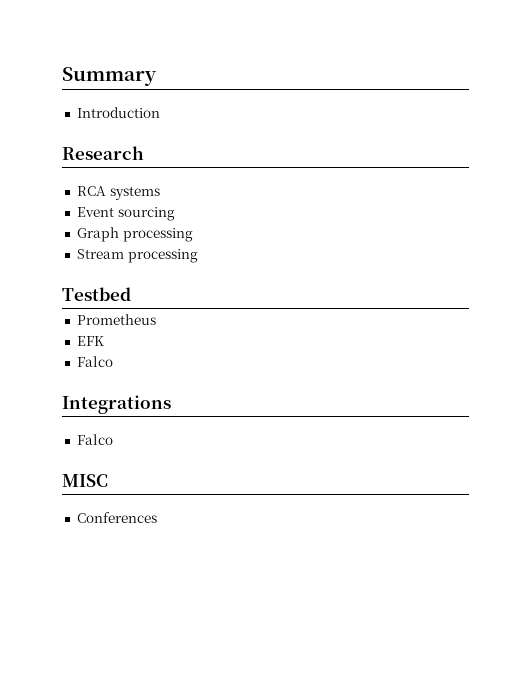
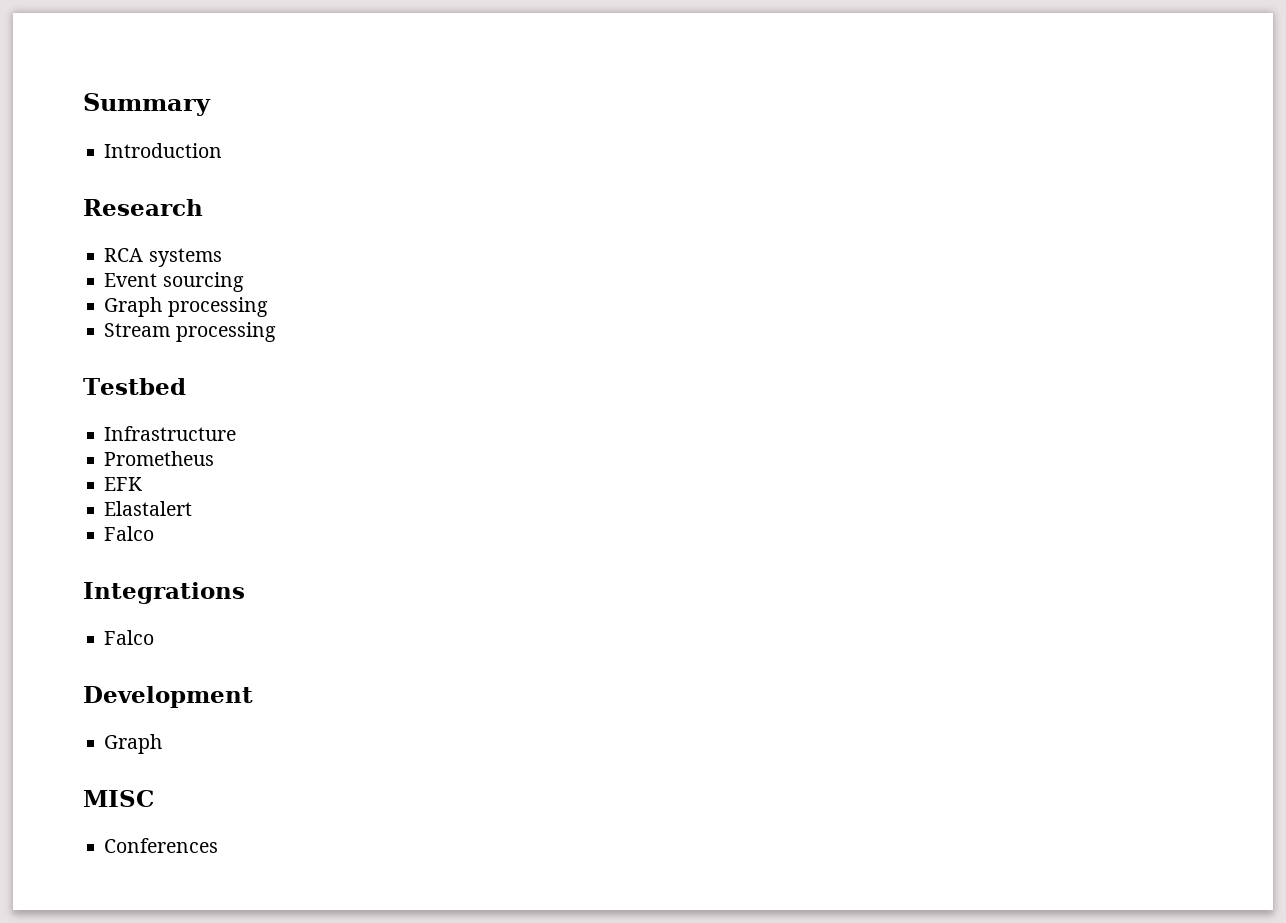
+ Infrastructure
+ Elastalert
+ Development
+ Graph

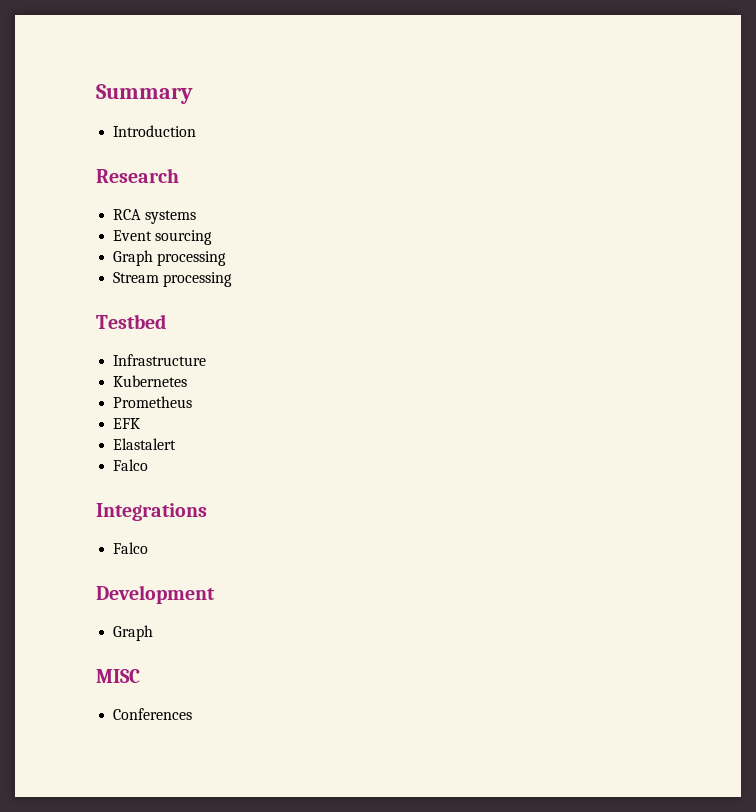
+ Kubernetes

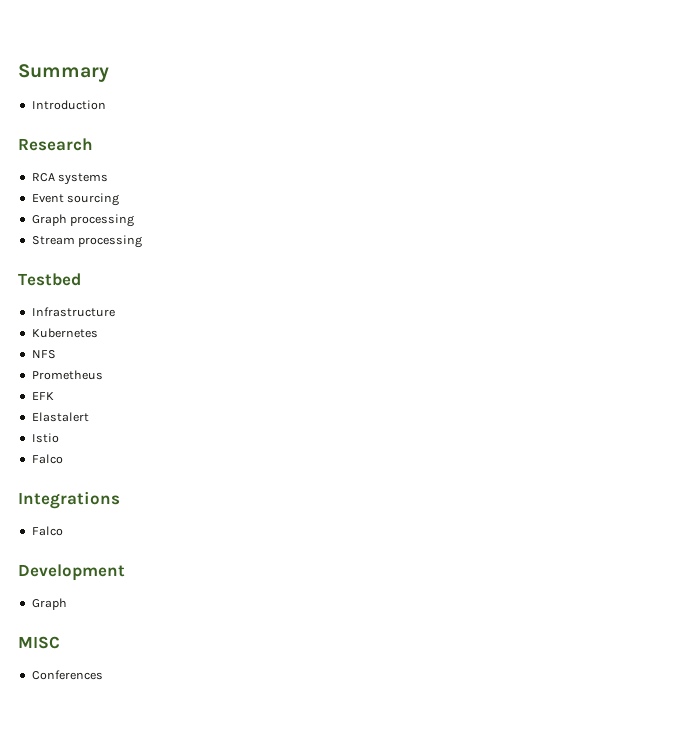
+ NFS
+ Istio

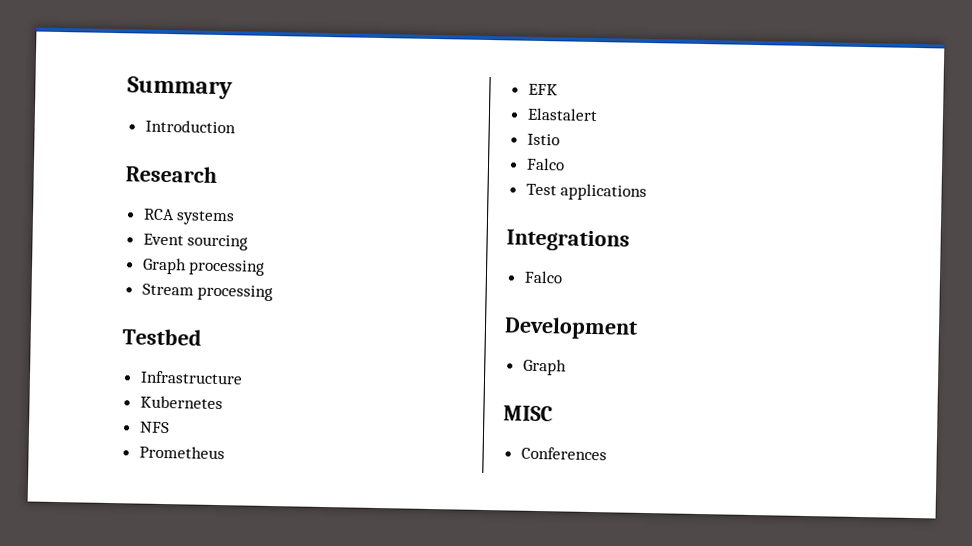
+ Test applications

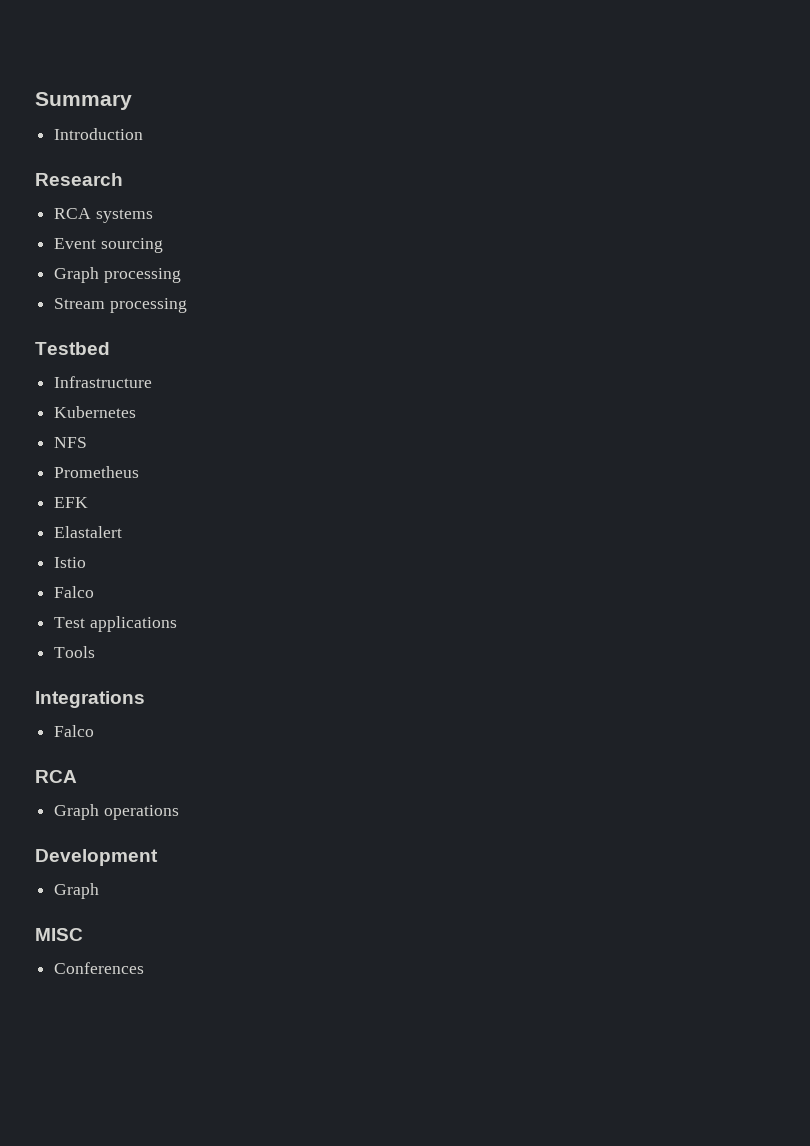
+ Tools
  Integrations
  Falco
+ RCA
+ Graph operations

